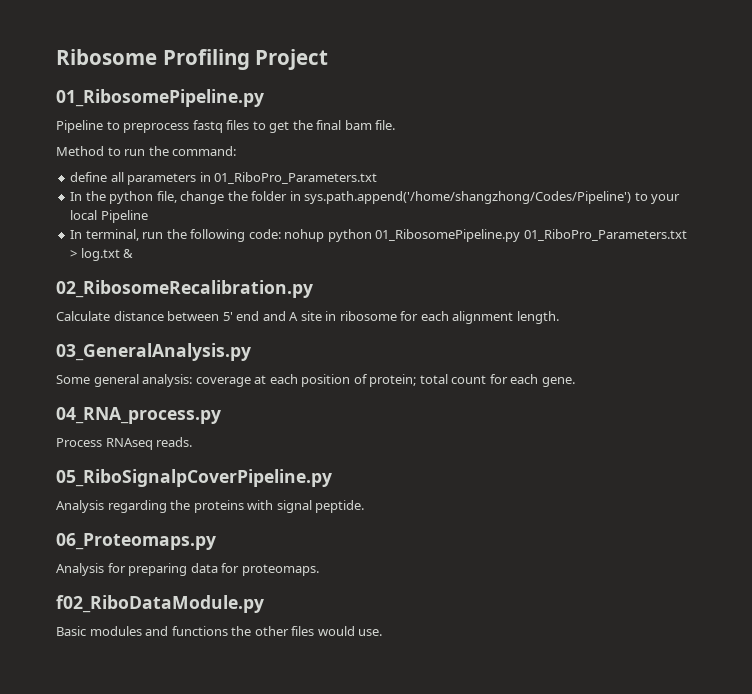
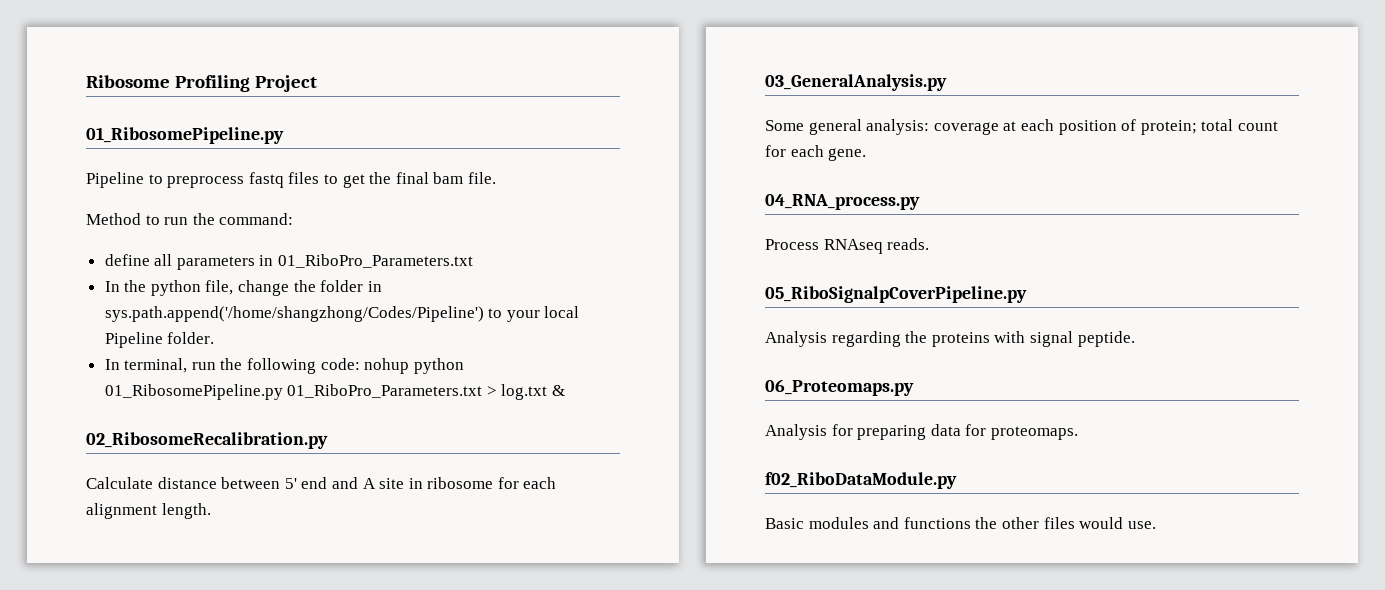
- In the python file, change the folder in sys.path.append('/home/shangzhong/Codes/Pipeline') to your local Pipeline
+ In the python file, change the folder in sys.path.append('/home/shangzhong/Codes/Pipeline') to your local Pipeline folder.

